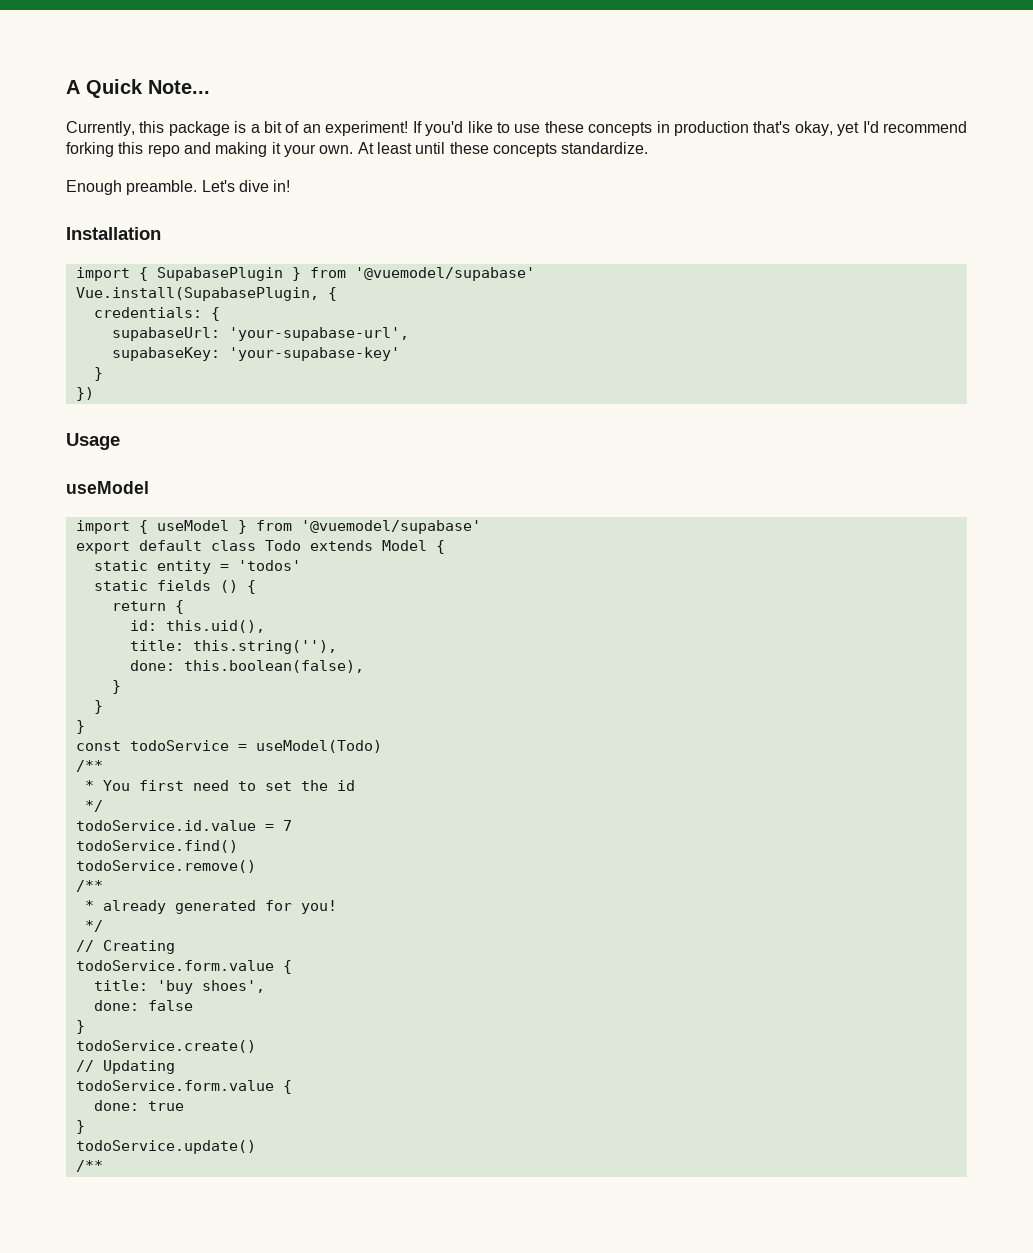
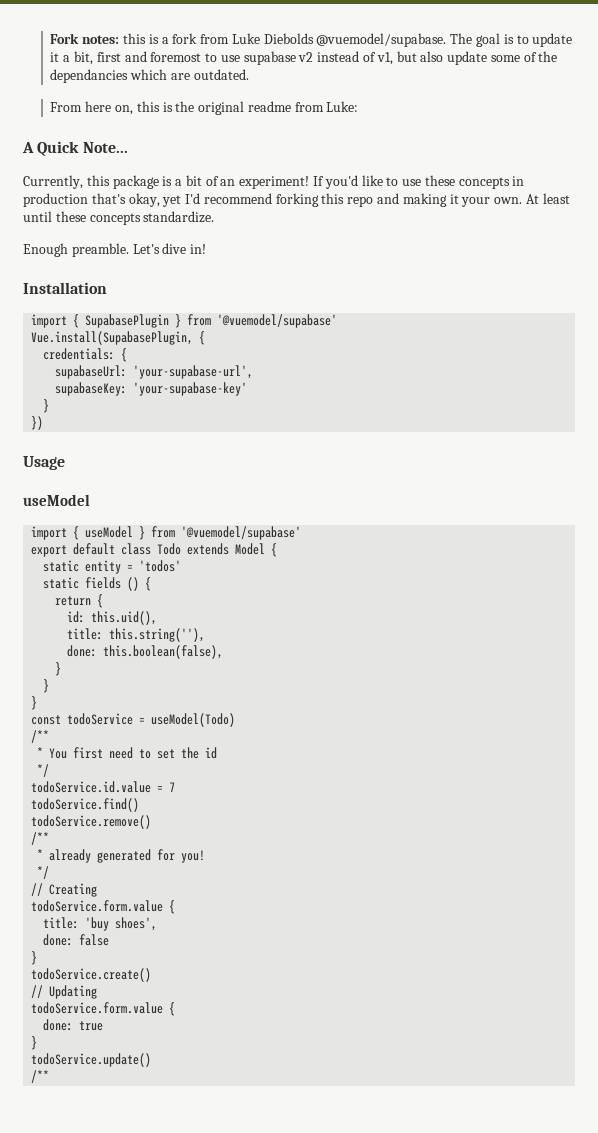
+ Fork notes: this is a fork from Luke Diebolds @vuemodel/supabase. The goal is to update it a bit, first and foremost to use supabase v2 instead of v1, but also update some of the dependancies which are outdated.
+ From here on, this is the original readme from Luke:

